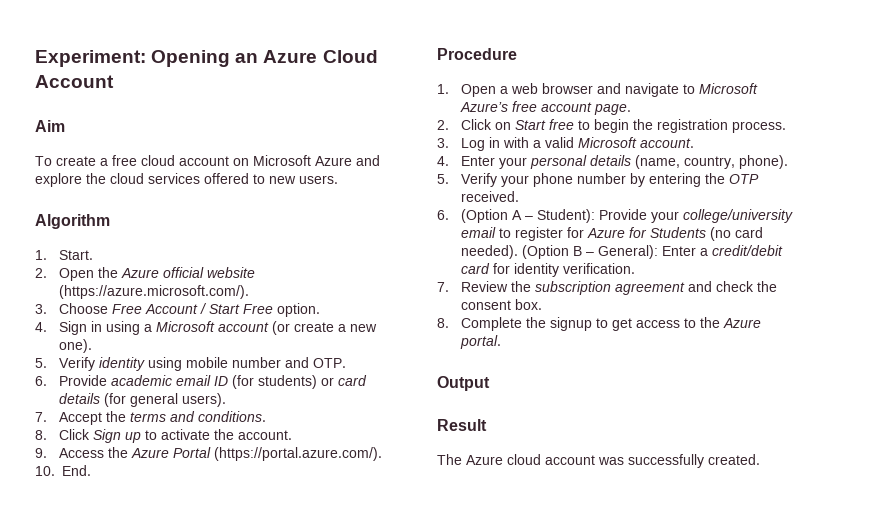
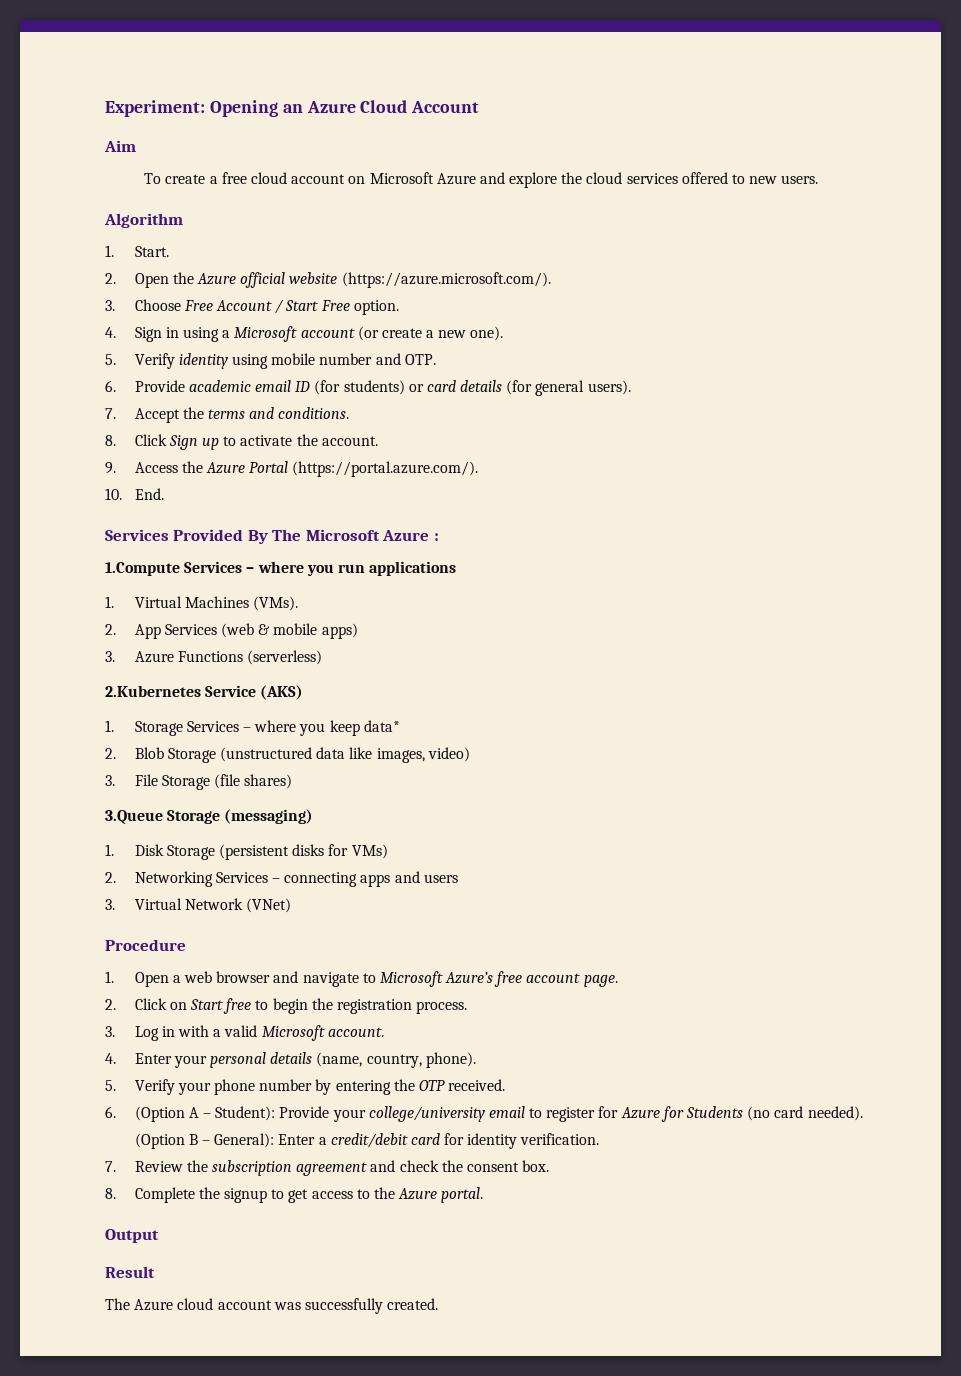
+ Services Provided By The Microsoft Azure :
+ 1.Compute Services – where you run applications
+ 1. Virtual Machines (VMs).
+ 2. App Services (web & mobile apps)
+ 3. Azure Functions (serverless)
+ 2.Kubernetes Service (AKS)
+ 1. Storage Services – where you keep data*
+ 2. Blob Storage (unstructured data like images, video)
+ 3. File Storage (file shares)
+ 3.Queue Storage (messaging)
+ 1. Disk Storage (persistent disks for VMs)
+ 2. Networking Services – connecting apps and users
+ 3. Virtual Network (VNet)

